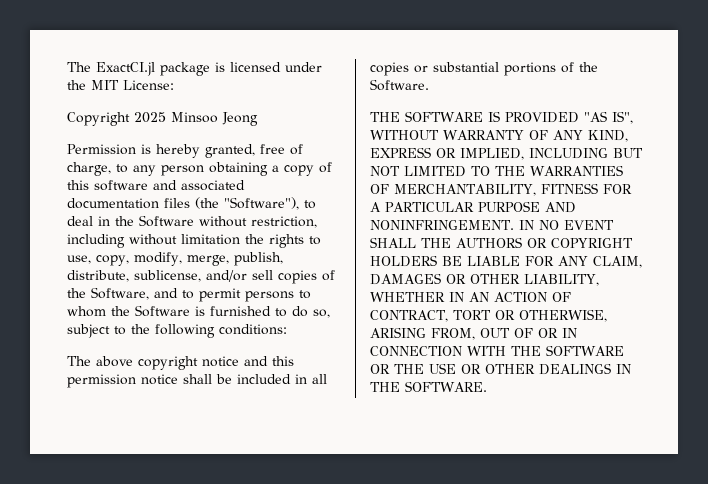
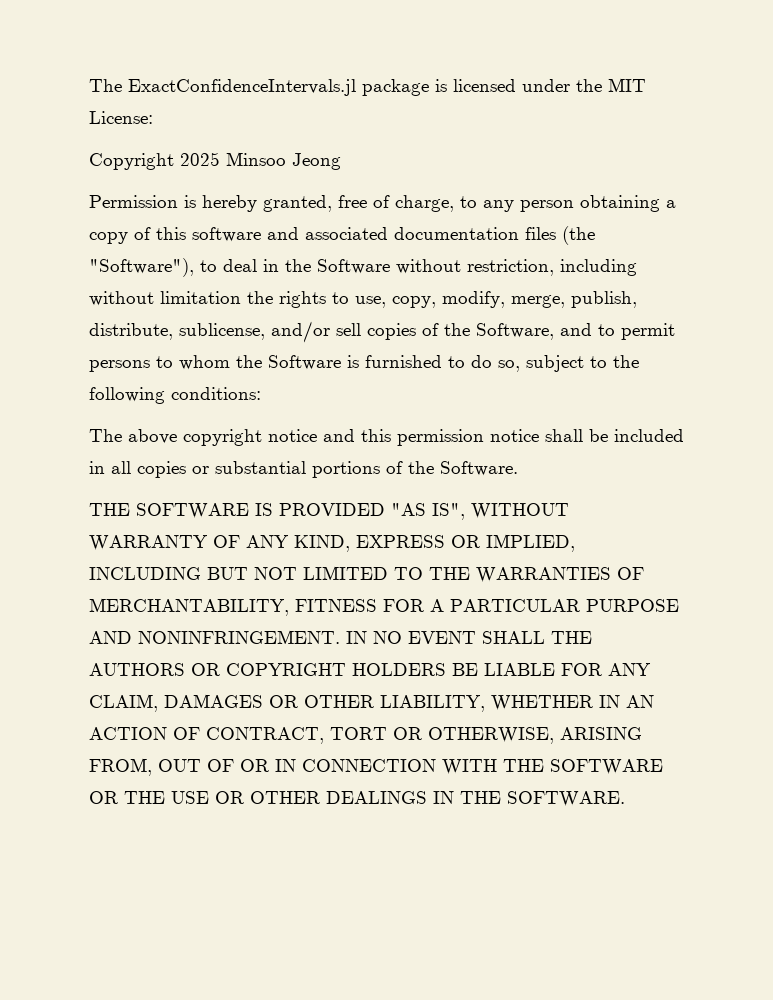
- The ExactCI.jl package is licensed under the MIT License:
+ The ExactConfidenceIntervals.jl package is licensed under the MIT License:

